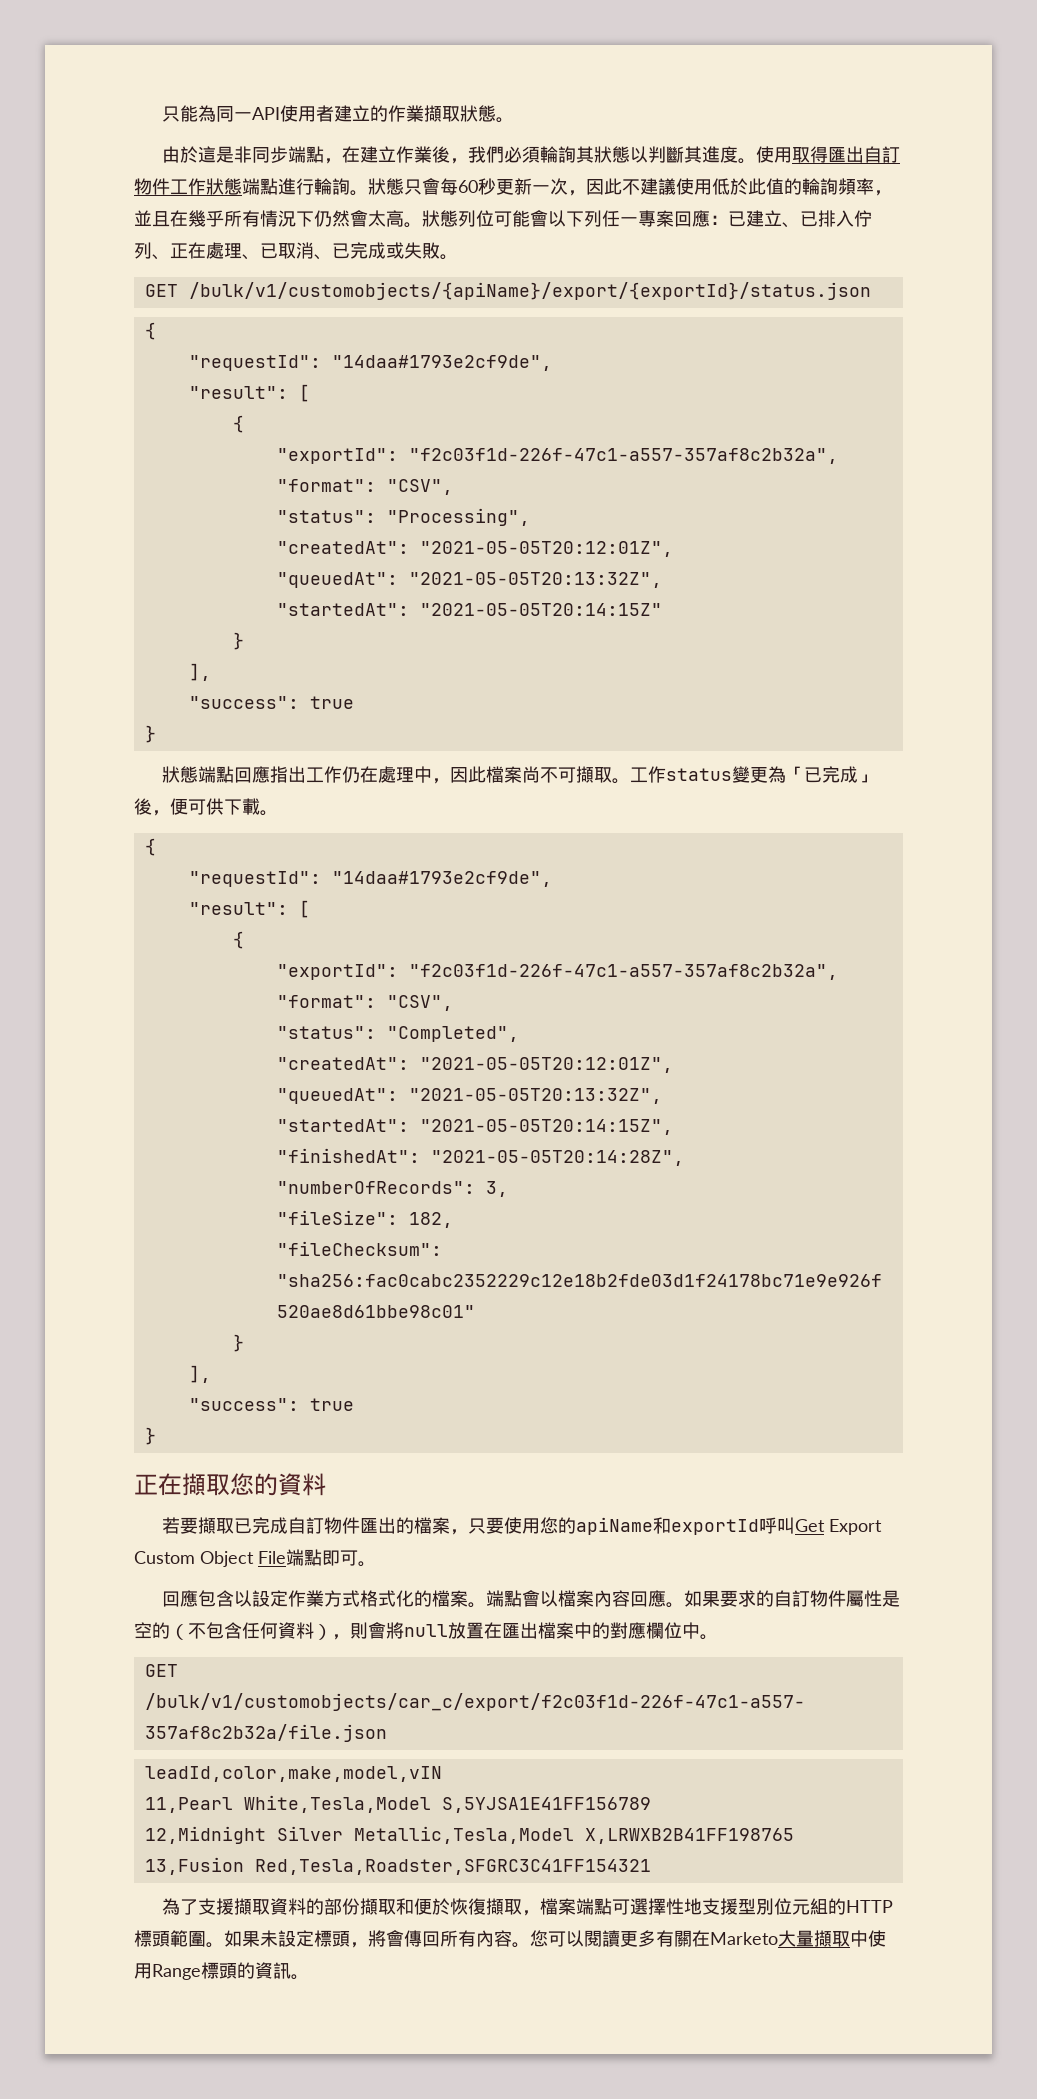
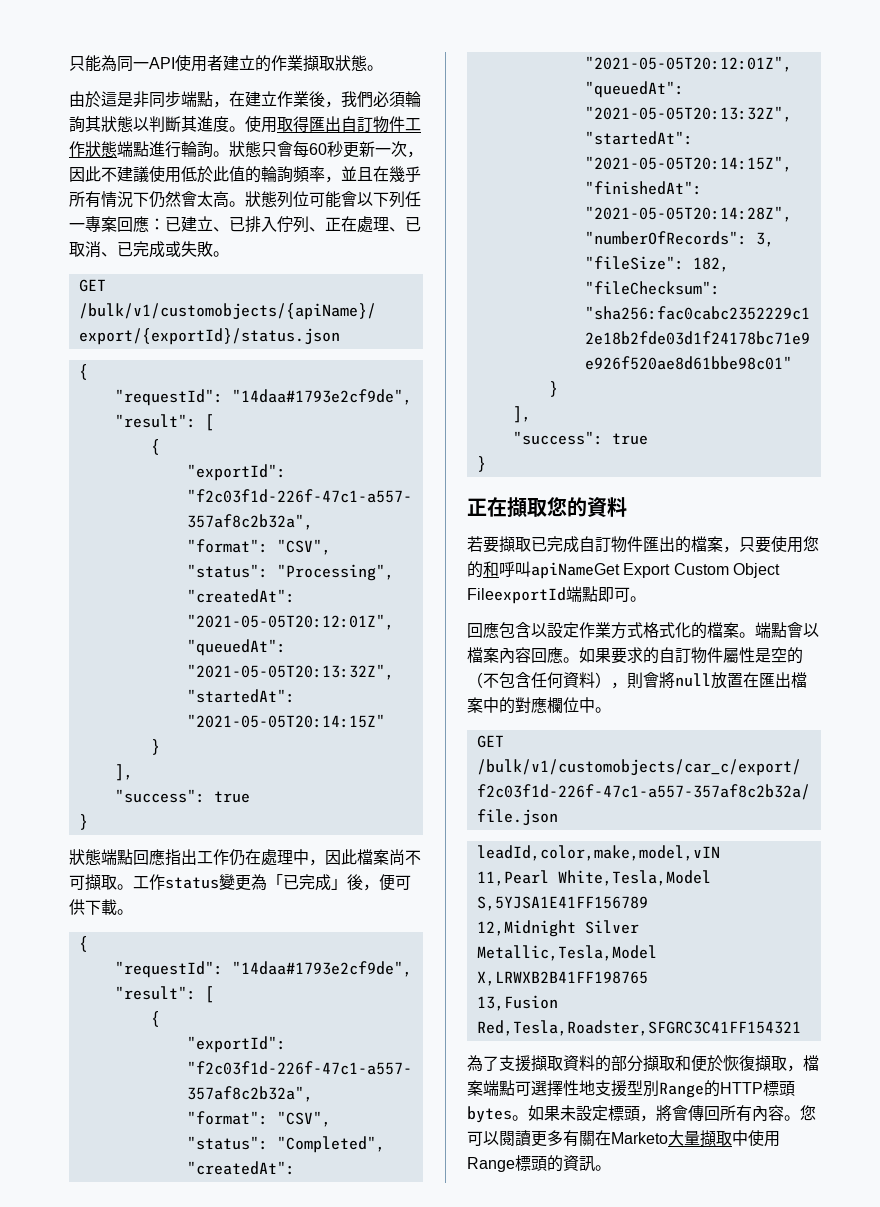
- 若要擷取已完成自訂物件匯出的檔案，只要使用您的apiName和exportId呼叫Get Export Custom Object File端點即可。
+ 若要擷取已完成自訂物件匯出的檔案，只要使用您的和呼叫apiNameGet Export Custom Object FileexportId端點即可。
- 為了支援擷取資料的部份擷取和便於恢復擷取，檔案端點可選擇性地支援型別位元組的HTTP標頭範圍。
+ 為了支援擷取資料的部分擷取和便於恢復擷取，檔案端點可選擇性地支援型別Range的HTTP標頭bytes。

